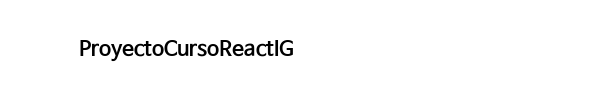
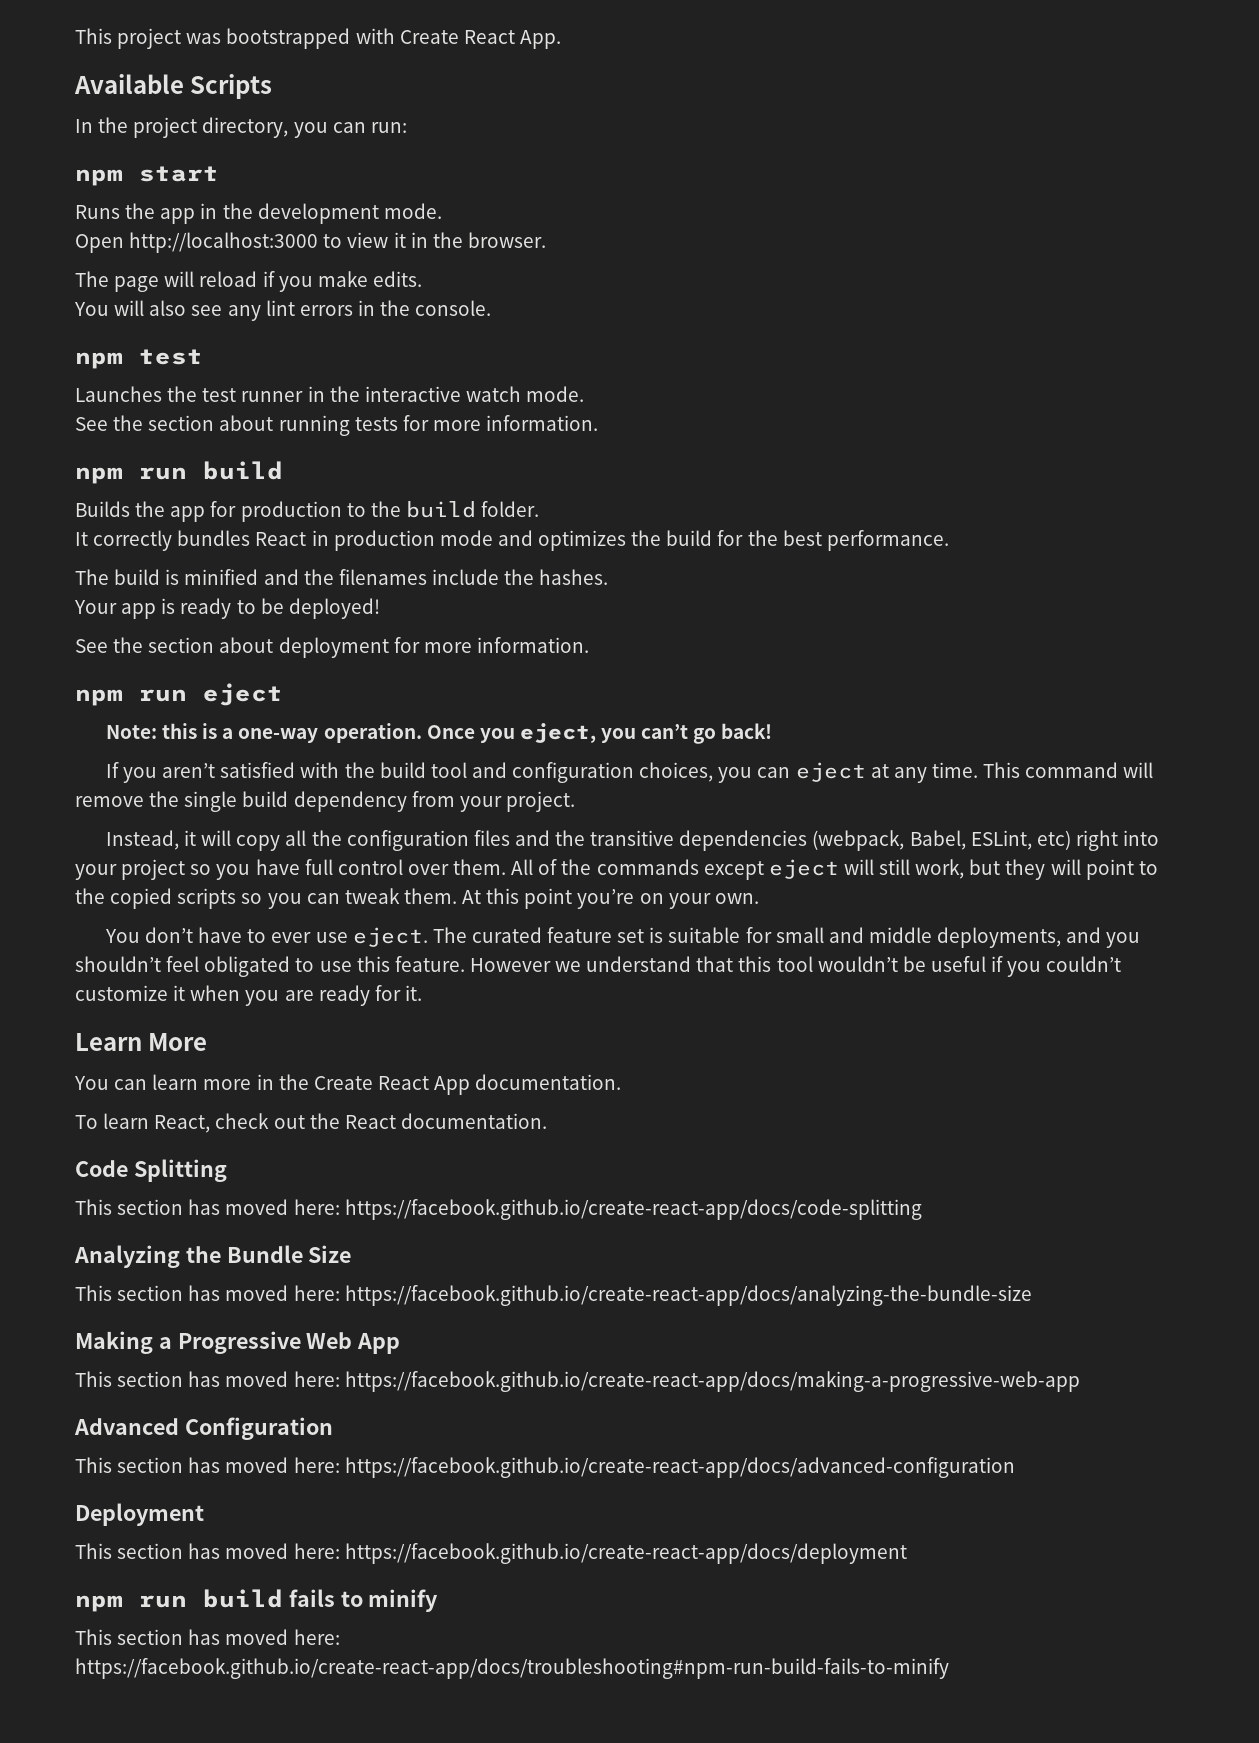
- ProyectoCursoReactIG
+ This project was bootstrapped with Create React App.
+ Available Scripts
+ In the project directory, you can run:
+ npm start
+ Runs the app in the development mode.
+ Open http://localhost:3000 to view it in the browser.
+ The page will reload if you make edits.
+ You will also see any lint errors in the console.
+ npm test
+ Launches the test runner in the interactive watch mode.
+ See the section about running tests for more information.
+ npm run build
+ Builds the app for production to the build folder.
+ It correctly bundles React in production mode and optimizes the build for the best performance.
+ The build is minified and the filenames include the hashes.
+ Your app is ready to be deployed!
+ See the section about deployment for more information.
+ npm run eject
+ Note: this is a one-way operation. Once you eject, you can’t go back!
+ If you aren’t satisfied with the build tool and configuration choices, you can eject at any time. This command will remove the single build dependency from your project.
+ Instead, it will copy all the configuration files and the transitive dependencies (webpack, Babel, ESLint, etc) right into your project so you have full control over them. All of the commands except eject will still work, but they will point to the copied scripts so you can tweak them. At this point you’re on your own.
+ You don’t have to ever use eject. The curated feature set is suitable for small and middle deployments, and you shouldn’t feel obligated to use this feature. However we understand that this tool wouldn’t be useful if you couldn’t customize it when you are ready for it.
+ Learn More
+ You can learn more in the Create React App documentation.
+ To learn React, check out the React documentation.
+ Code Splitting
+ This section has moved here: https://facebook.github.io/create-react-app/docs/code-splitting
+ Analyzing the Bundle Size
+ This section has moved here: https://facebook.github.io/create-react-app/docs/analyzing-the-bundle-size
+ Making a Progressive Web App
+ This section has moved here: https://facebook.github.io/create-react-app/docs/making-a-progressive-web-app
+ Advanced Configuration
+ This section has moved here: https://facebook.github.io/create-react-app/docs/advanced-configuration
+ Deployment
+ This section has moved here: https://facebook.github.io/create-react-app/docs/deployment
+ npm run build fails to minify
+ This section has moved here: https://facebook.github.io/create-react-app/docs/troubleshooting#npm-run-build-fails-to-minify

